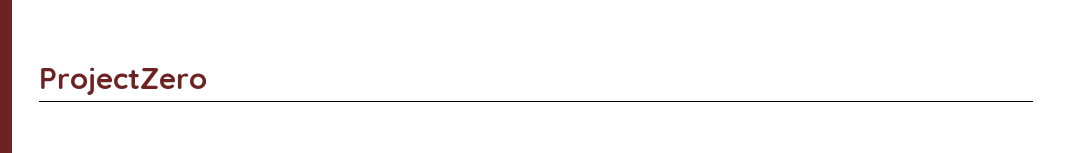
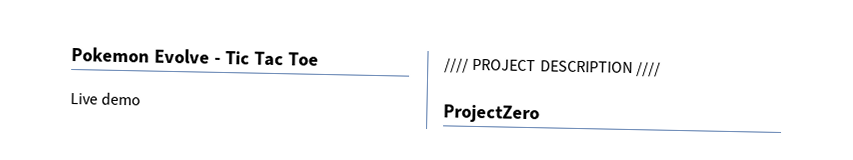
+ Pokemon Evolve - Tic Tac Toe
+ Live demo
+ //// PROJECT DESCRIPTION ////

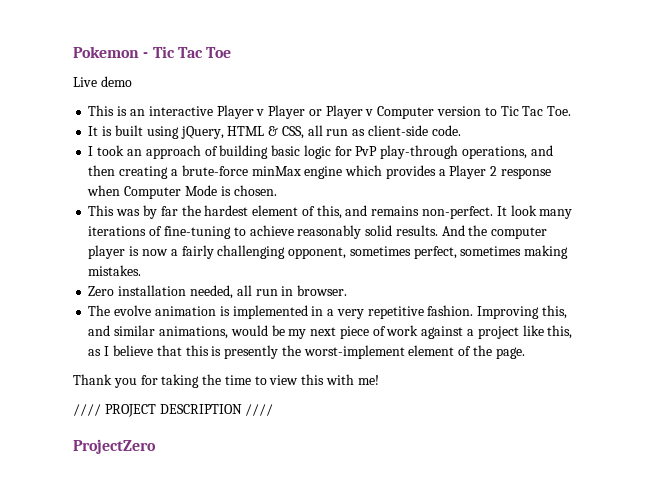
- Pokemon Evolve - Tic Tac Toe
+ Pokemon - Tic Tac Toe
+ This is an interactive Player v Player or Player v Computer version to Tic Tac Toe.
+ It is built using jQuery, HTML & CSS, all run as client-side code.
+ I took an approach of building basic logic for PvP play-through operations, and then creating a brute-force minMax engine which provides a Player 2 response when Computer Mode is chosen.
+ This was by far the hardest element of this, and remains non-perfect. It look many iterations of fine-tuning to achieve reasonably solid results. And the computer player is now a fairly challenging opponent, sometimes perfect, sometimes making mistakes.
+ Zero installation needed, all run in browser.
+ The evolve animation is implemented in a very repetitive fashion. Improving this, and similar animations, would be my next piece of work against a project like this, as I believe that this is presently the worst-implement element of the page.
+ Thank you for taking the time to view this with me!

